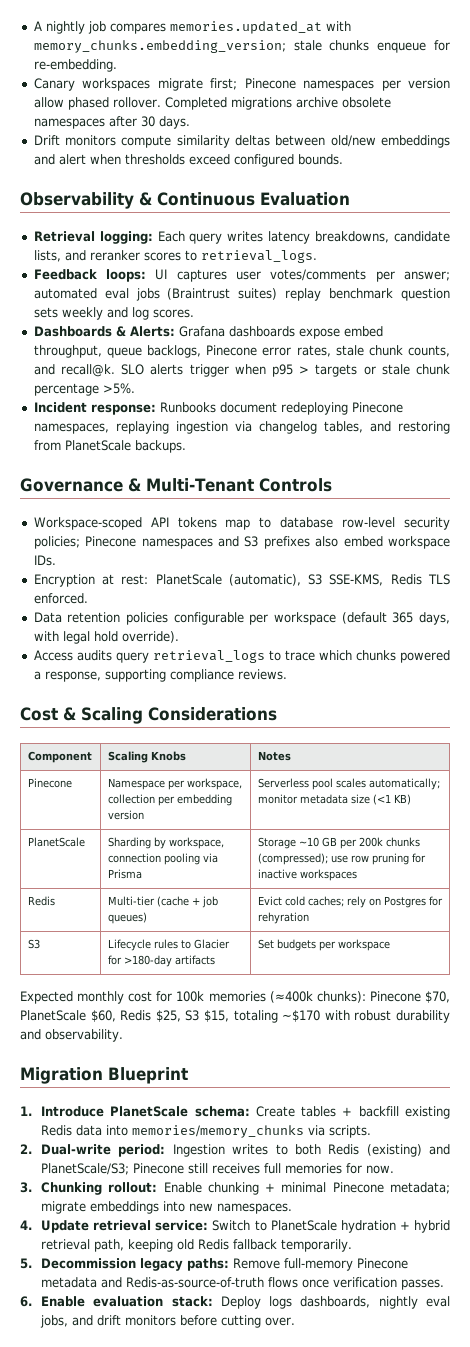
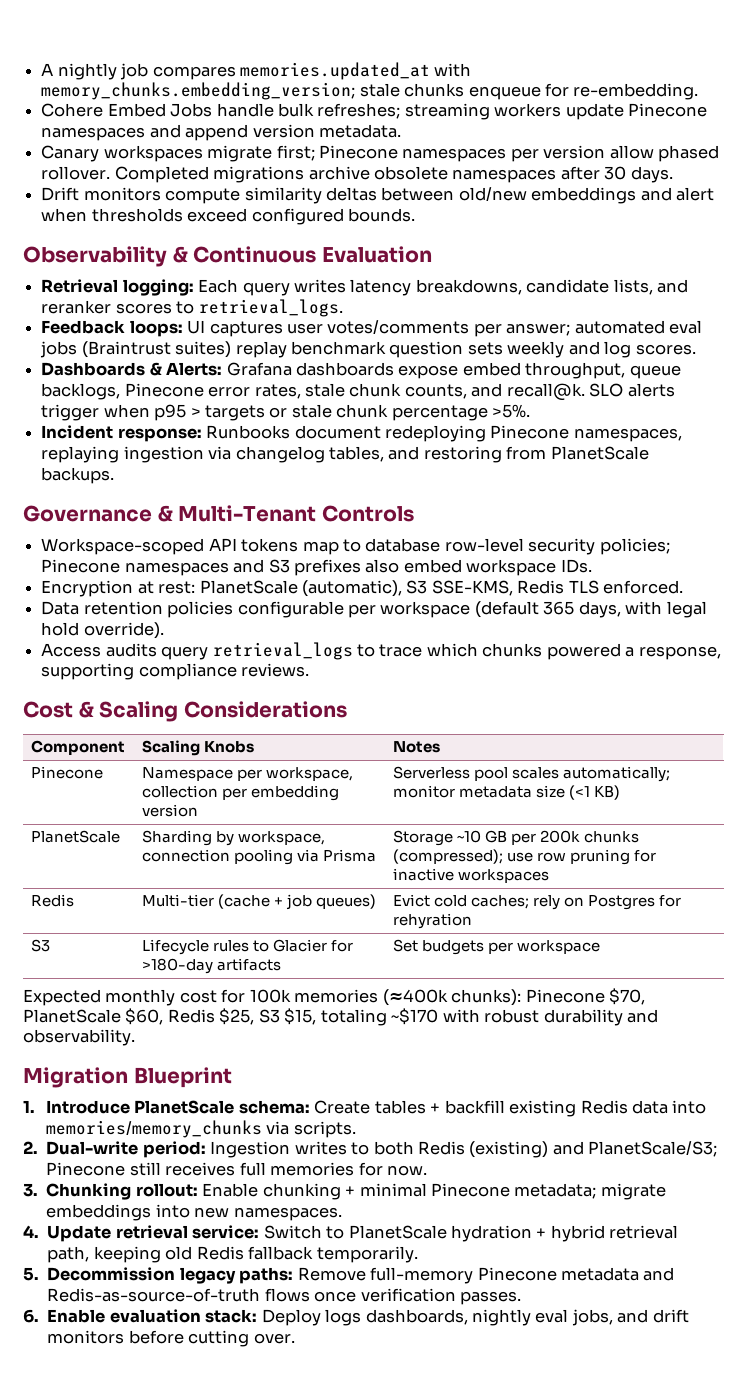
+ Cohere Embed Jobs handle bulk refreshes; streaming workers update Pinecone namespaces and append version metadata.

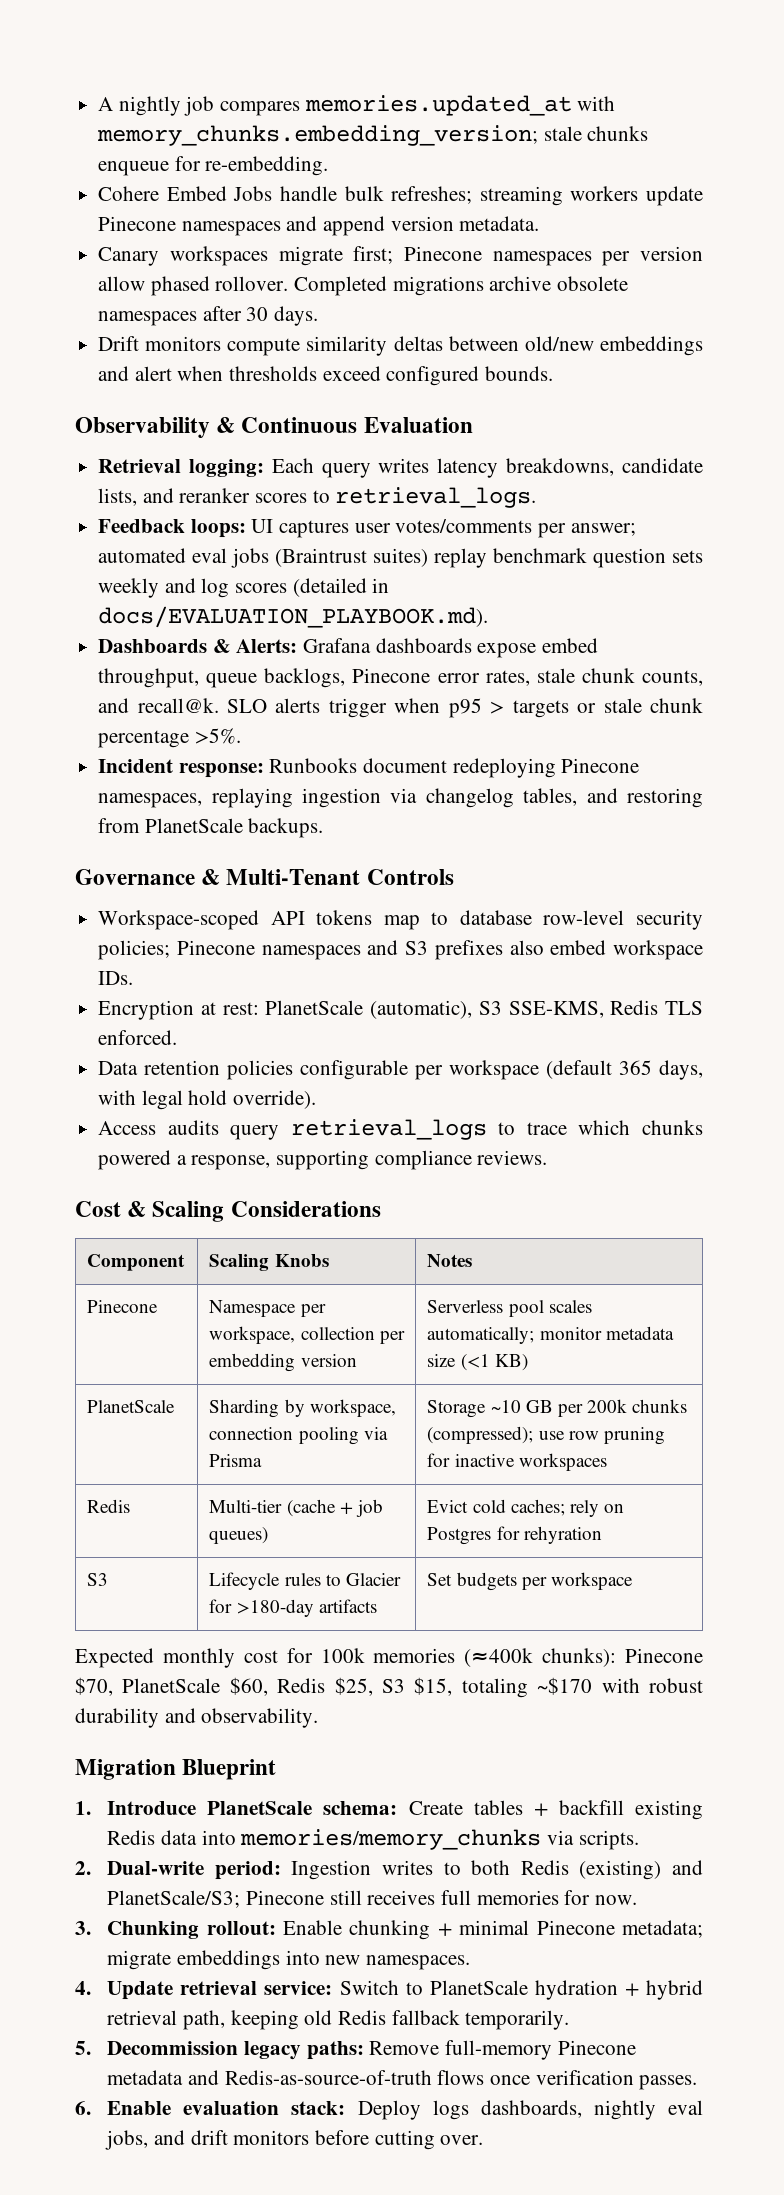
- Feedback loops: UI captures user votes/comments per answer; automated eval jobs (Braintrust suites) replay benchmark question sets weekly and log scores.
+ Feedback loops: UI captures user votes/comments per answer; automated eval jobs (Braintrust suites) replay benchmark question sets weekly and log scores (detailed in docs/EVALUATION_PLAYBOOK.md).

